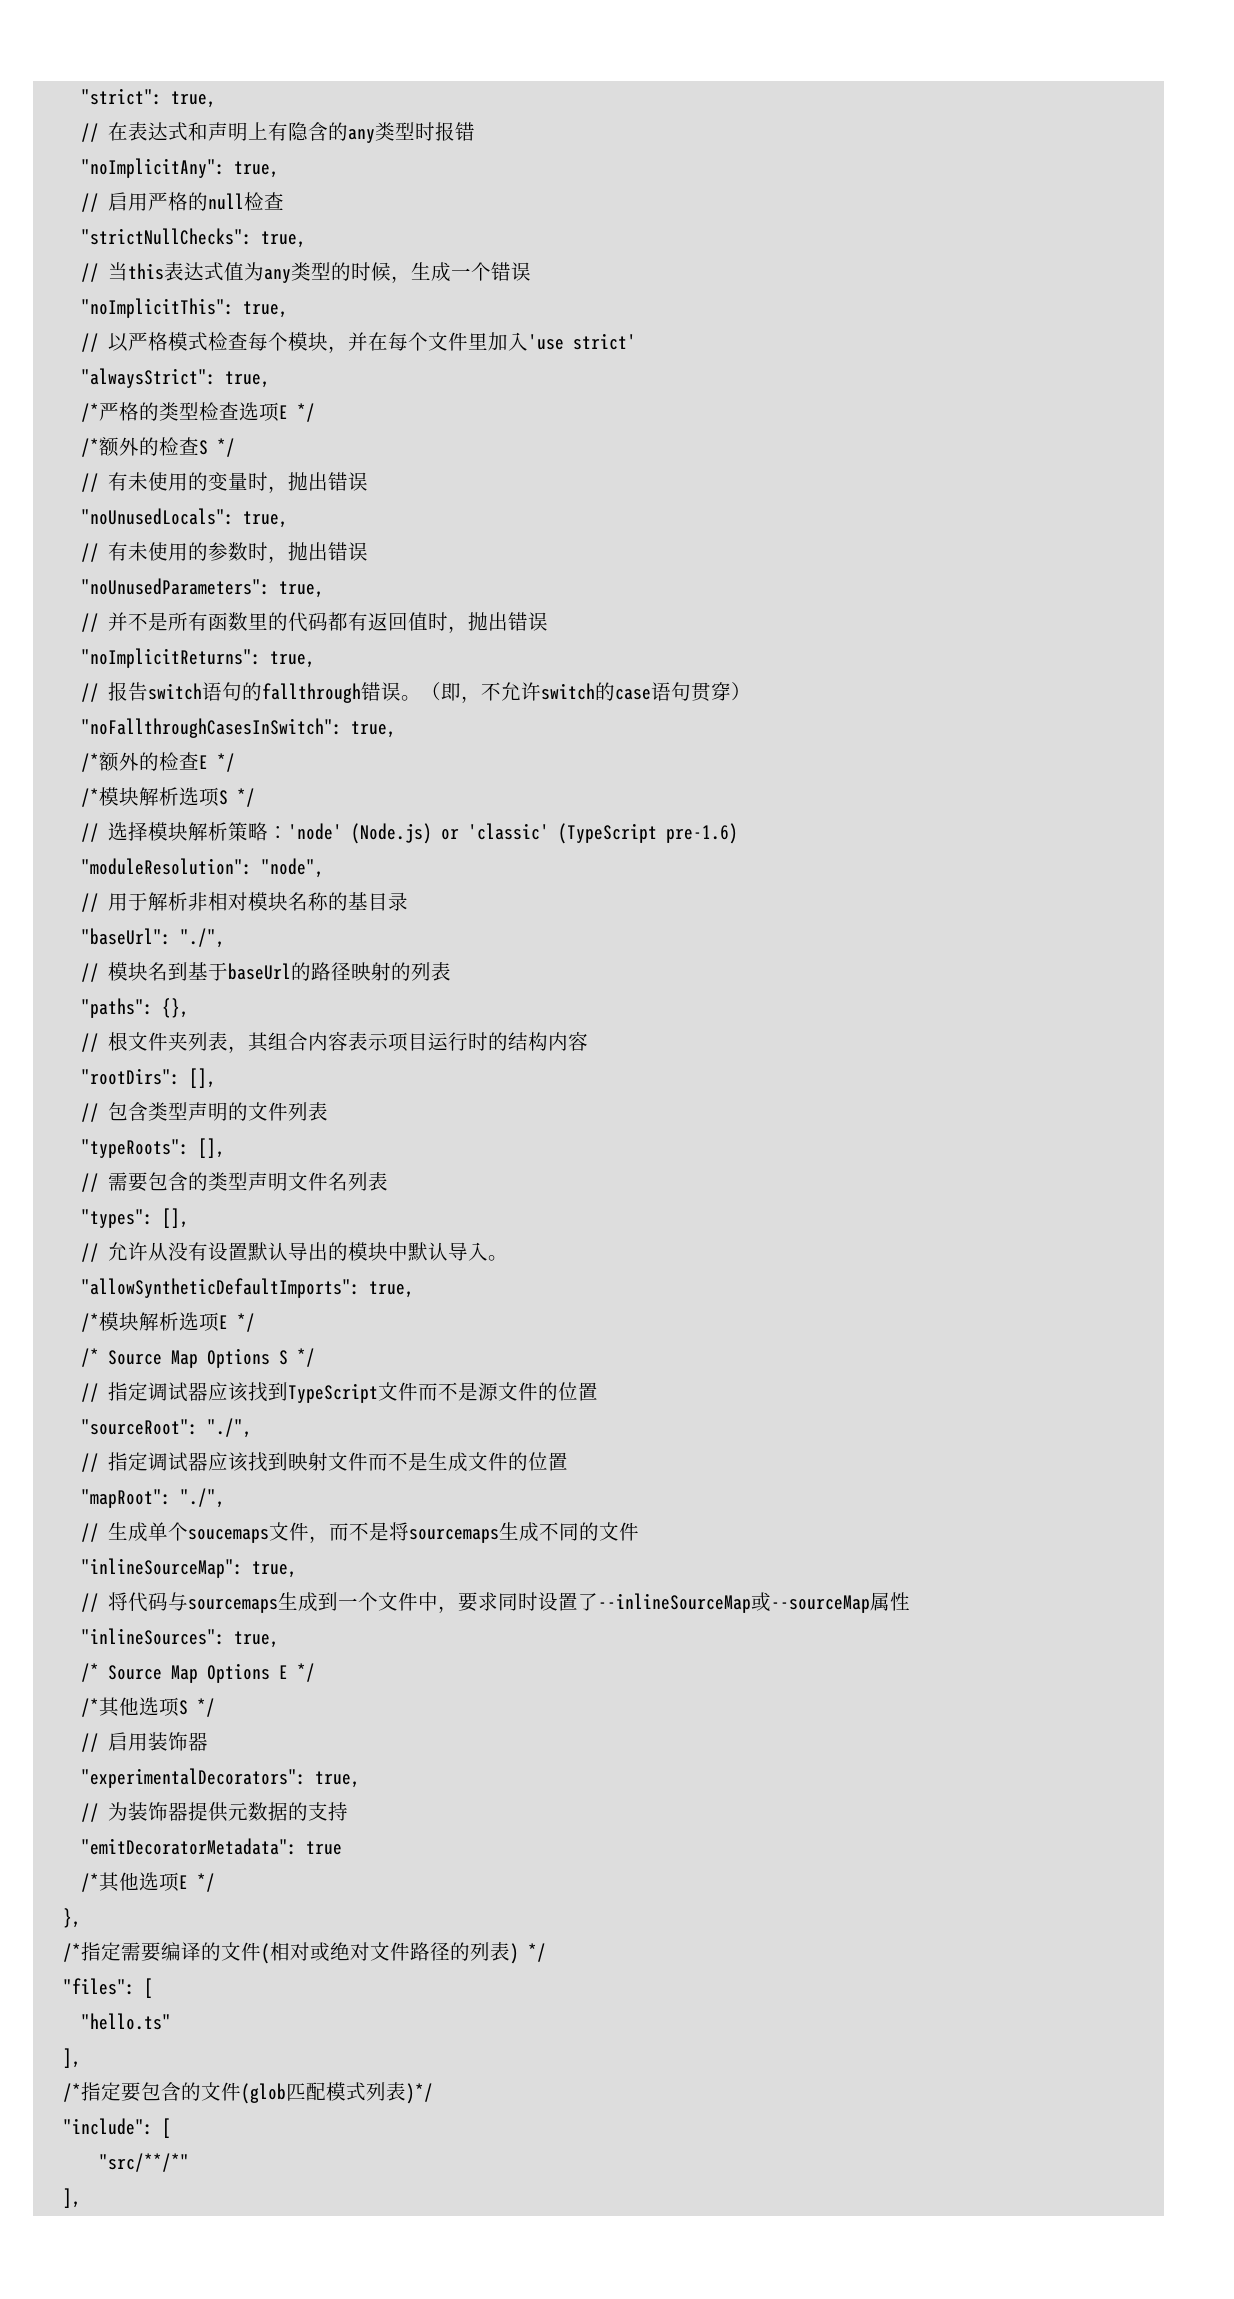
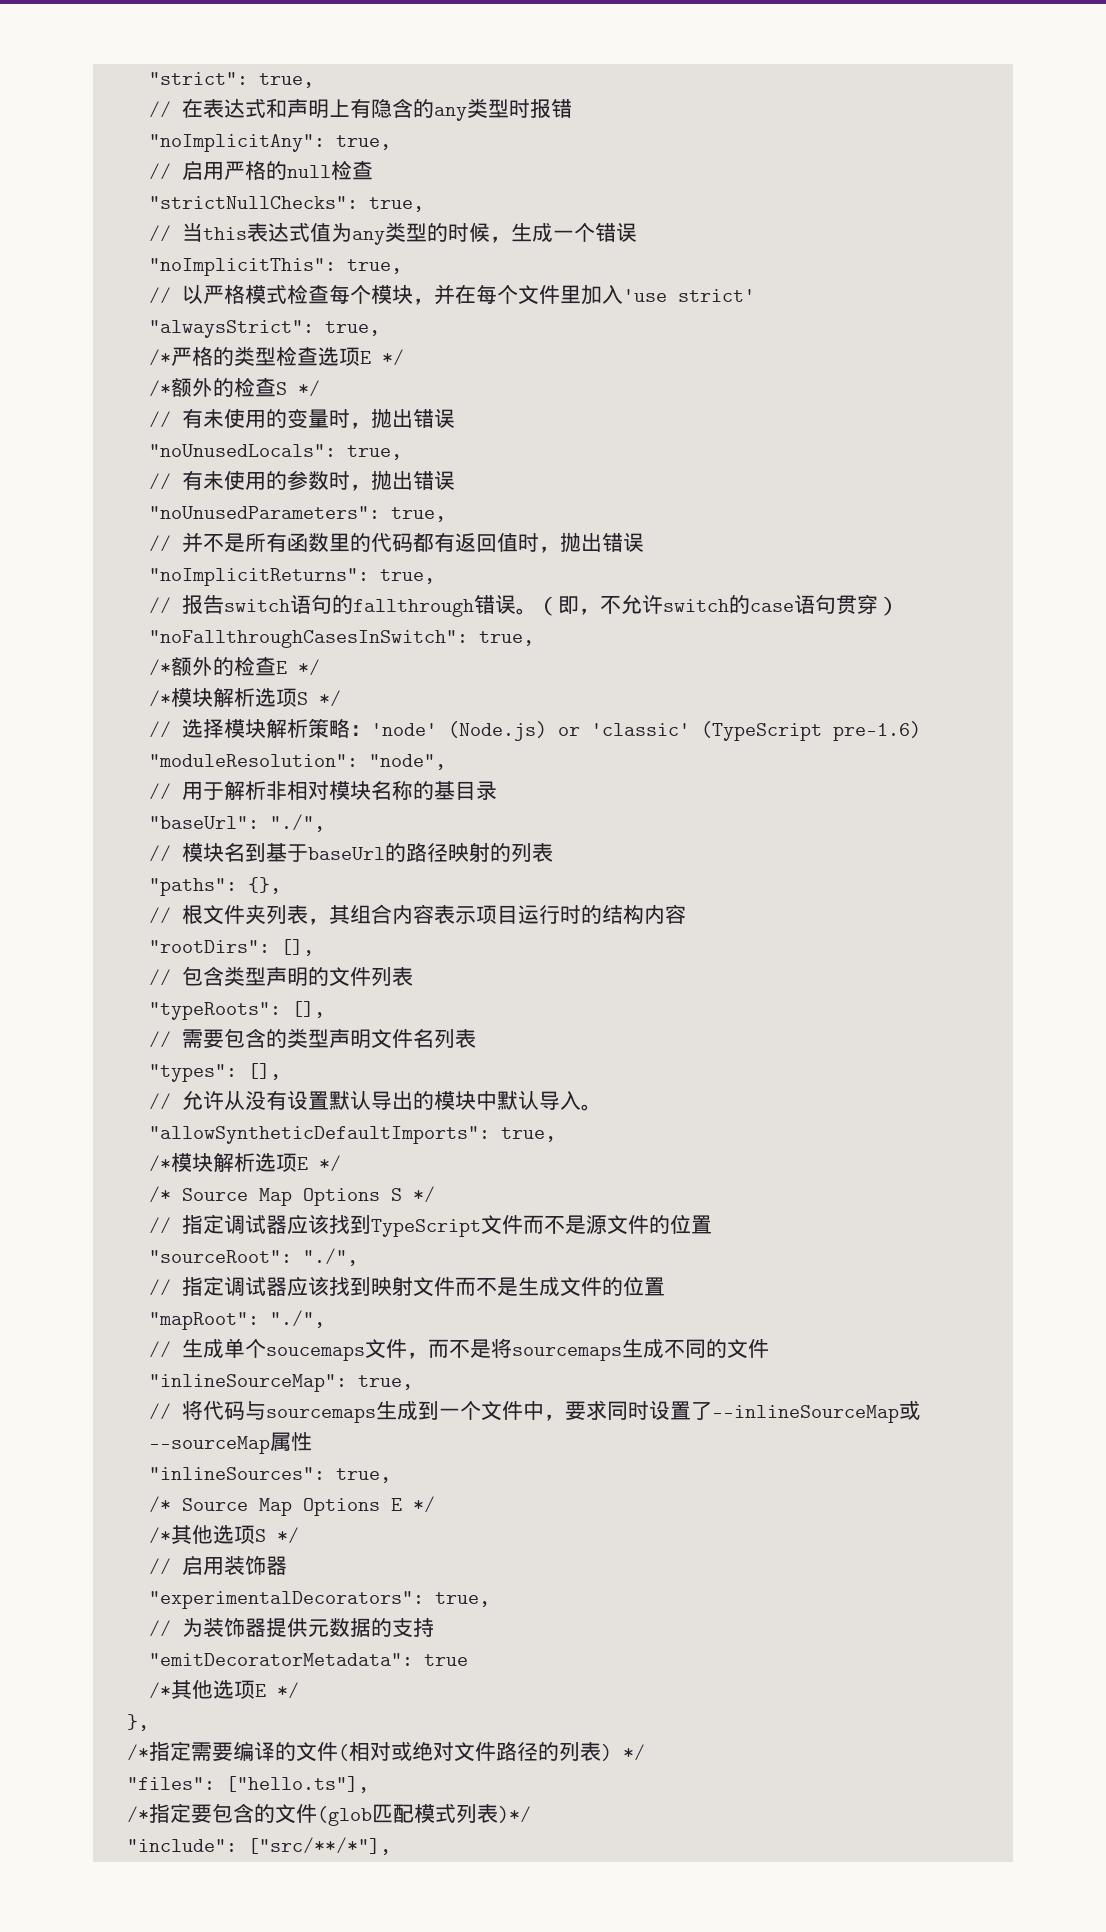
- "files": [
- "hello.ts"
- ],
+ "files": ["hello.ts"],
- "include": [
- "src/**/*"
- ],
+ "include": ["src/**/*"],

